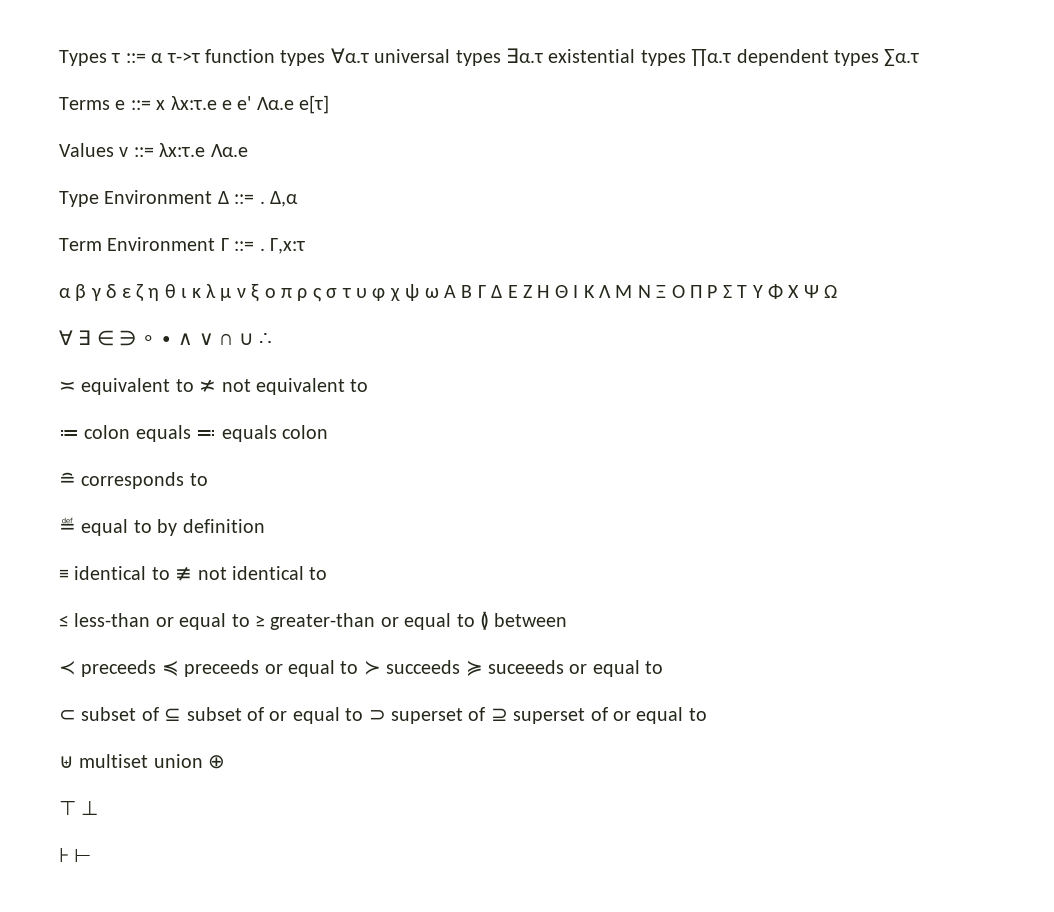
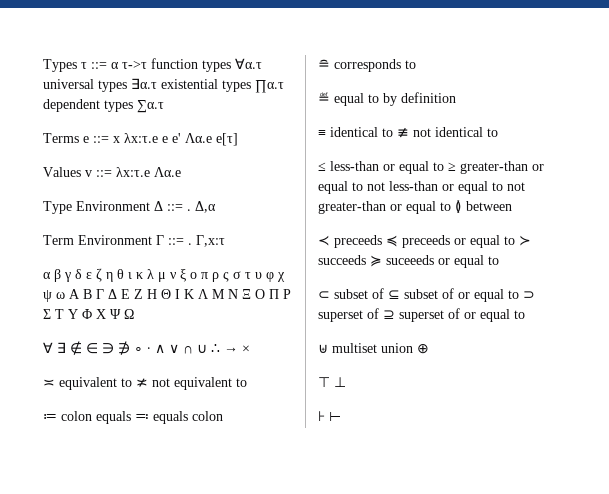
- ∀ ∃ ∈ ∋ ∘ ∙ ∧ ∨ ∩ ∪ ∴
+ ∀ ∃ ∉ ∈ ∋ ∌ ∘ ∙ ∧ ∨ ∩ ∪ ∴ → ×
- ≤ less-than or equal to ≥ greater-than or equal to ≬ between
+ ≤ less-than or equal to ≥ greater-than or equal to not less-than or equal to not greater-than or equal to ≬ between

